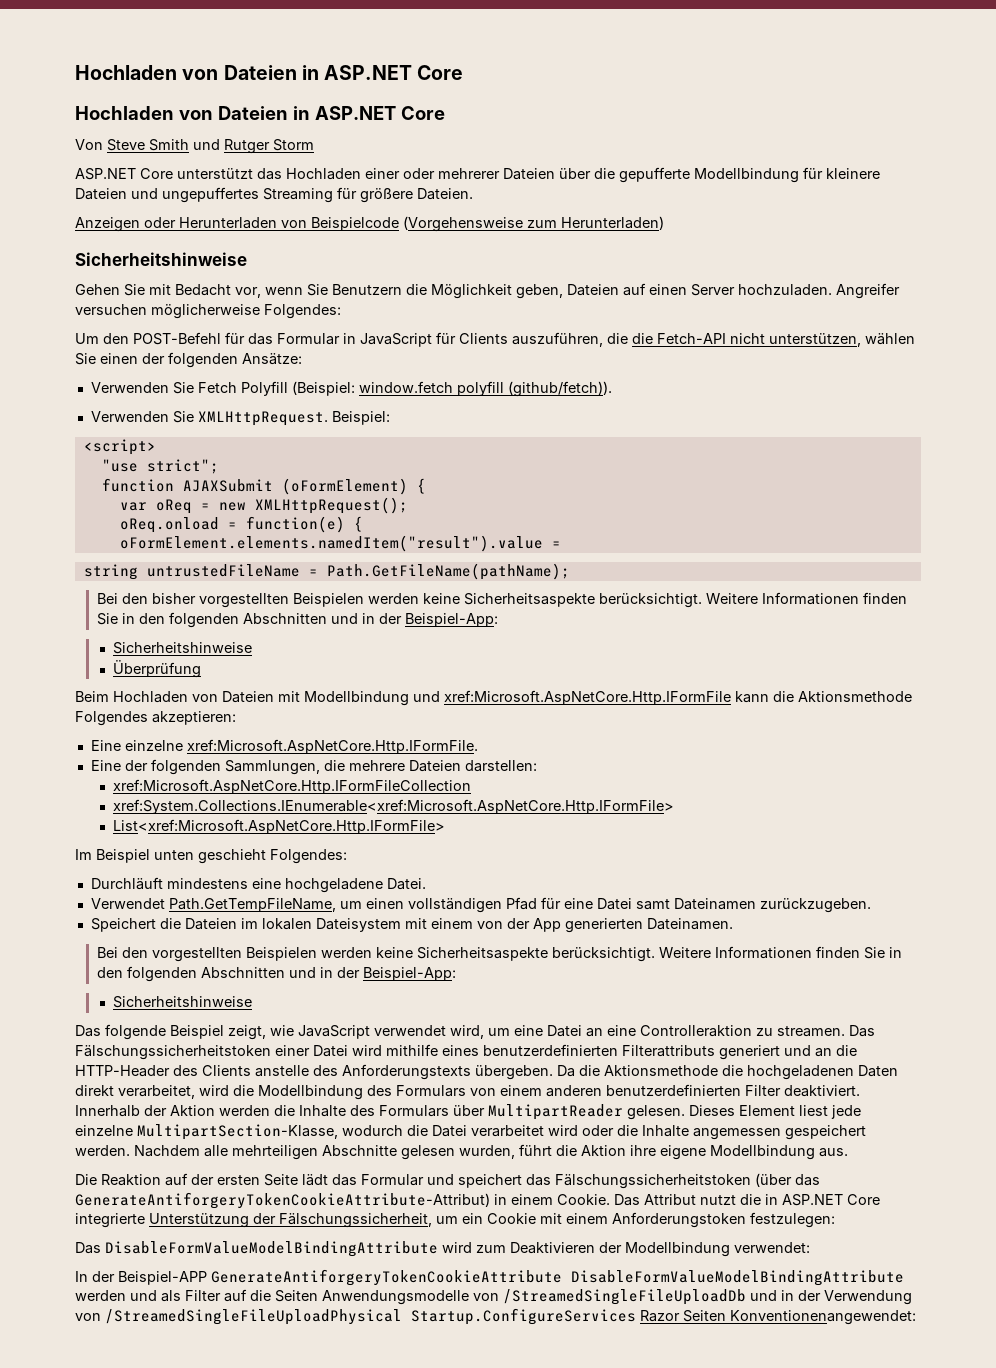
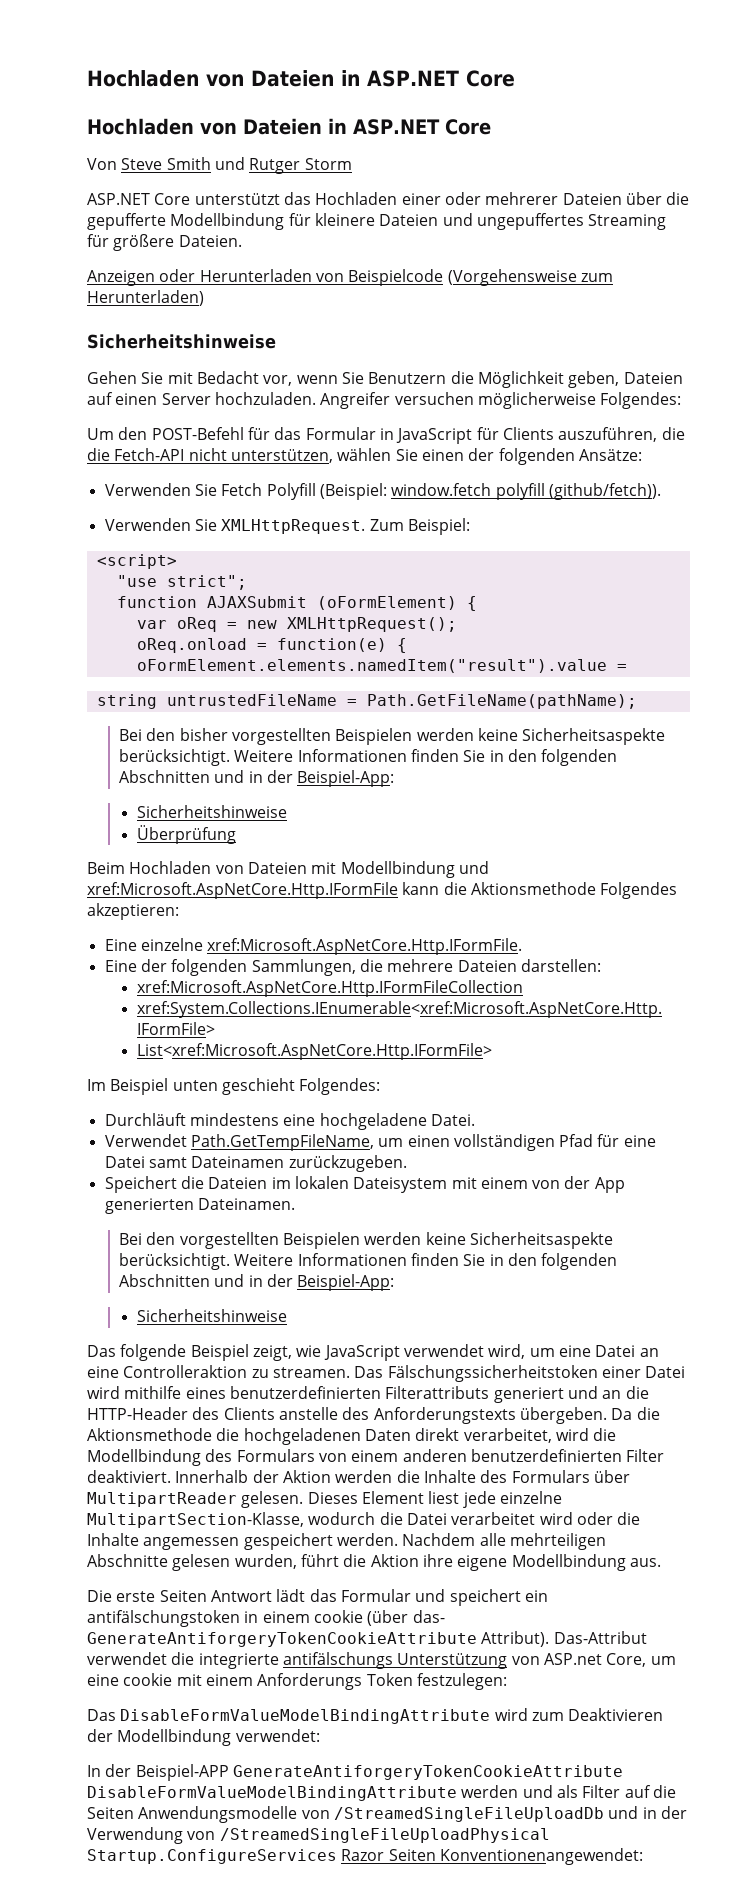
- Beispiel:
+ Zum Beispiel:
- Die Reaktion auf der ersten Seite lädt das Formular und speichert das Fälschungssicherheitstoken (über das GenerateAntiforgeryTokenCookieAttribute-Attribut) in einem Cookie. Das Attribut nutzt die in ASP.NET Core integrierte Unterstützung der Fälschungssicherheit, um ein Cookie mit einem Anforderungstoken festzulegen:
+ Die erste Seiten Antwort lädt das Formular und speichert ein antifälschungstoken in einem cookie (über das- GenerateAntiforgeryTokenCookieAttribute Attribut). Das-Attribut verwendet die integrierte antifälschungs Unterstützung von ASP.net Core, um eine cookie mit einem Anforderungs Token festzulegen:

